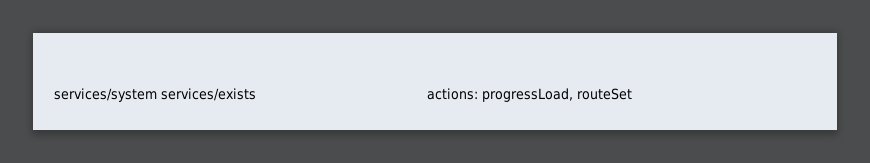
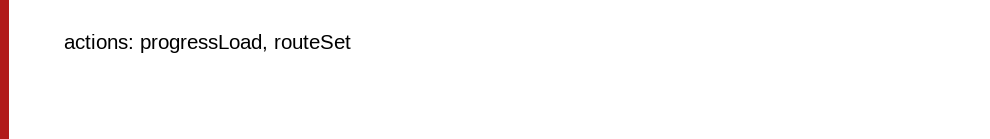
- services/system services/exists

